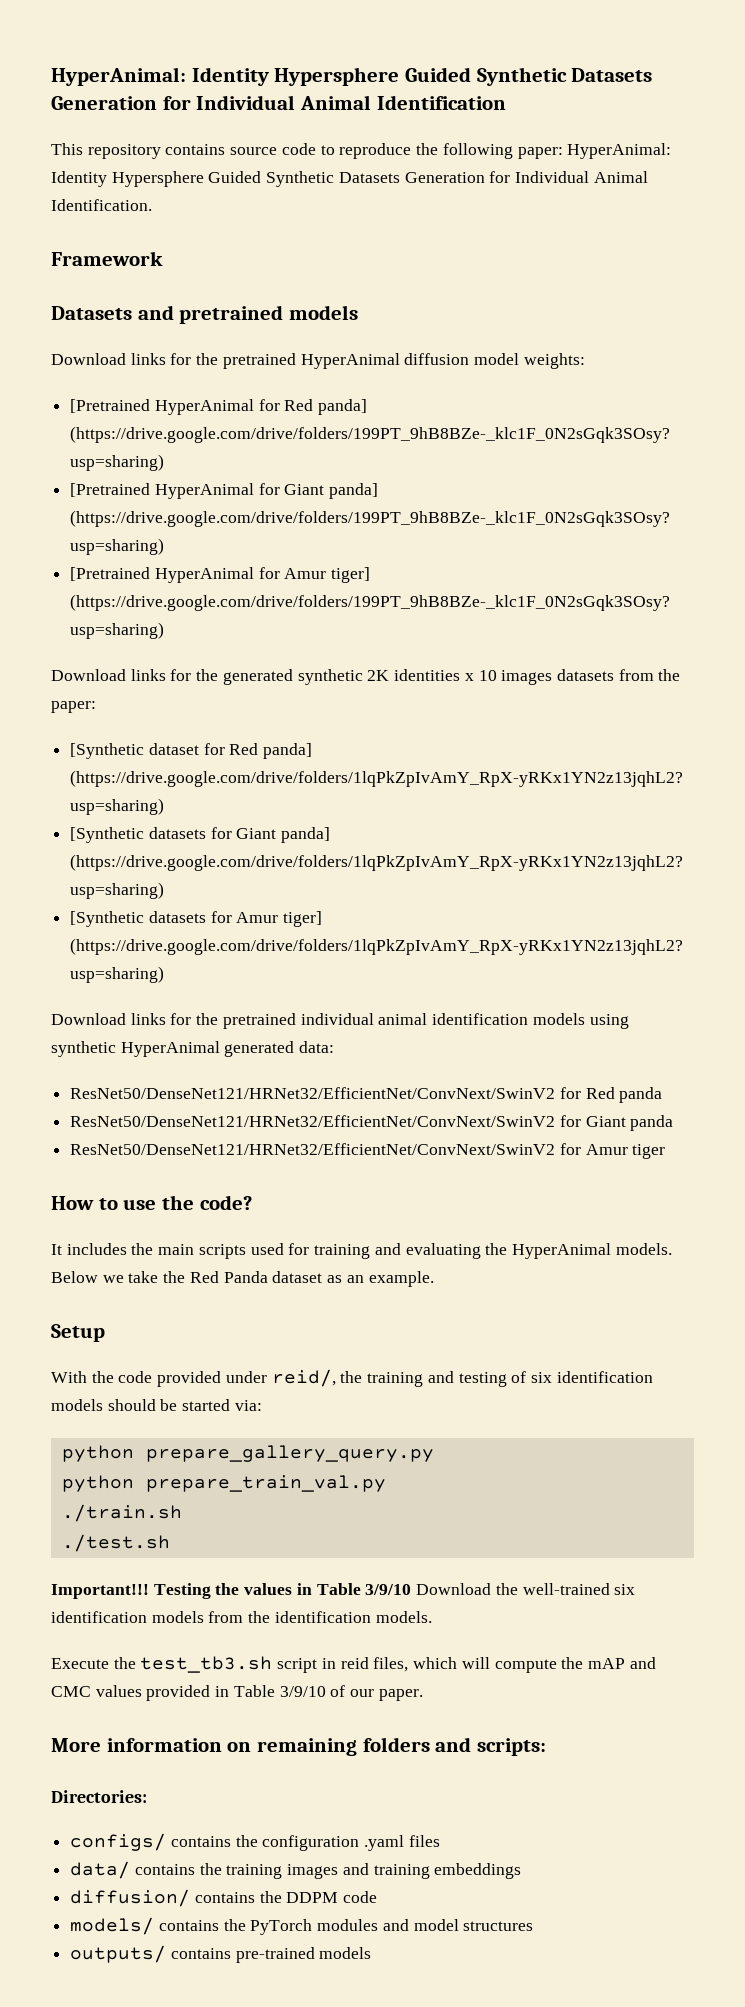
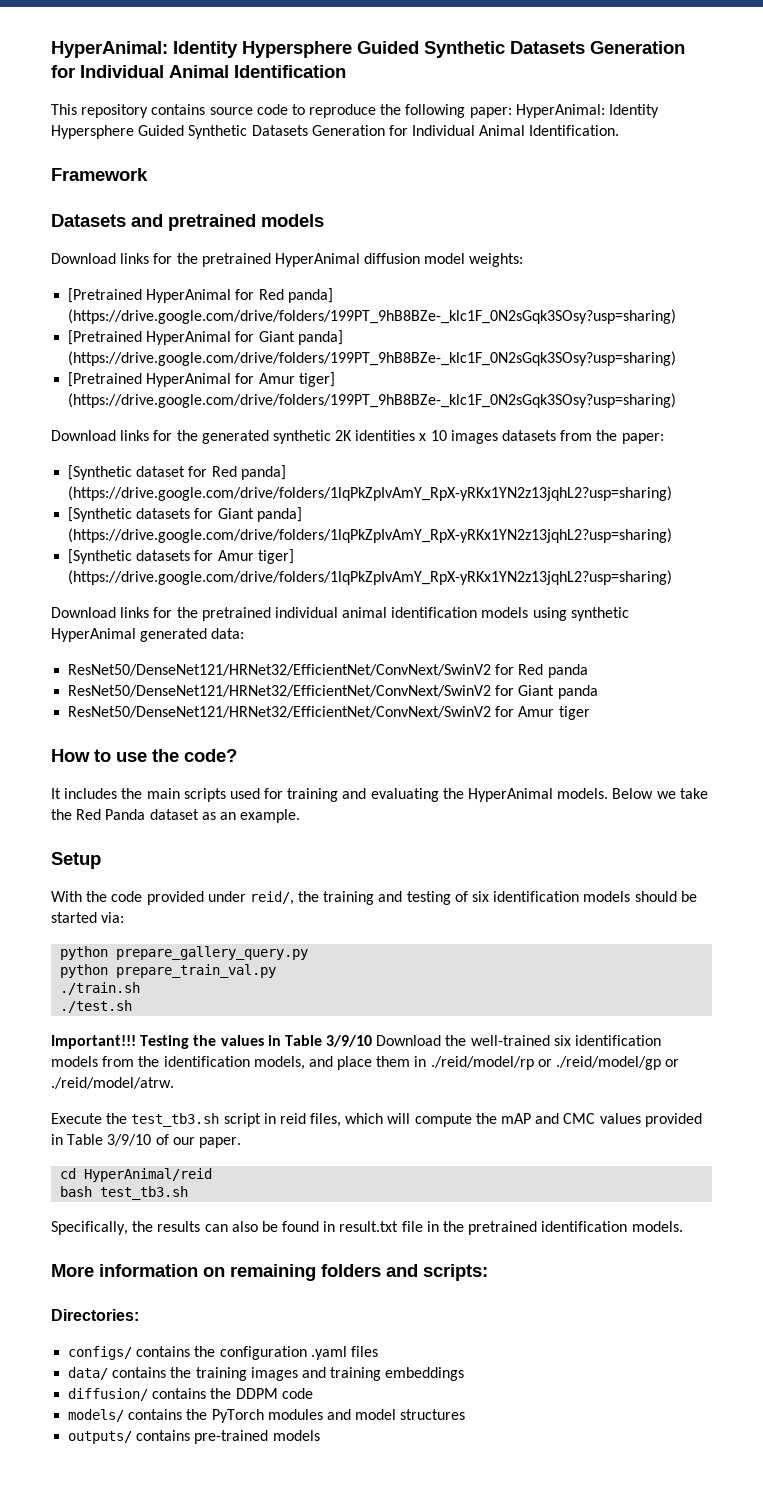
- Testing the values in Table 3/9/10 Download the well-trained six identification models from the identification models.
+ Testing the values in Table 3/9/10 Download the well-trained six identification models from the identification models, and place them in ./reid/model/rp or ./reid/model/gp or ./reid/model/atrw.
+ cd HyperAnimal/reid
+ bash test_tb3.sh
+ Specifically, the results can also be found in result.txt file in the pretrained identification models.

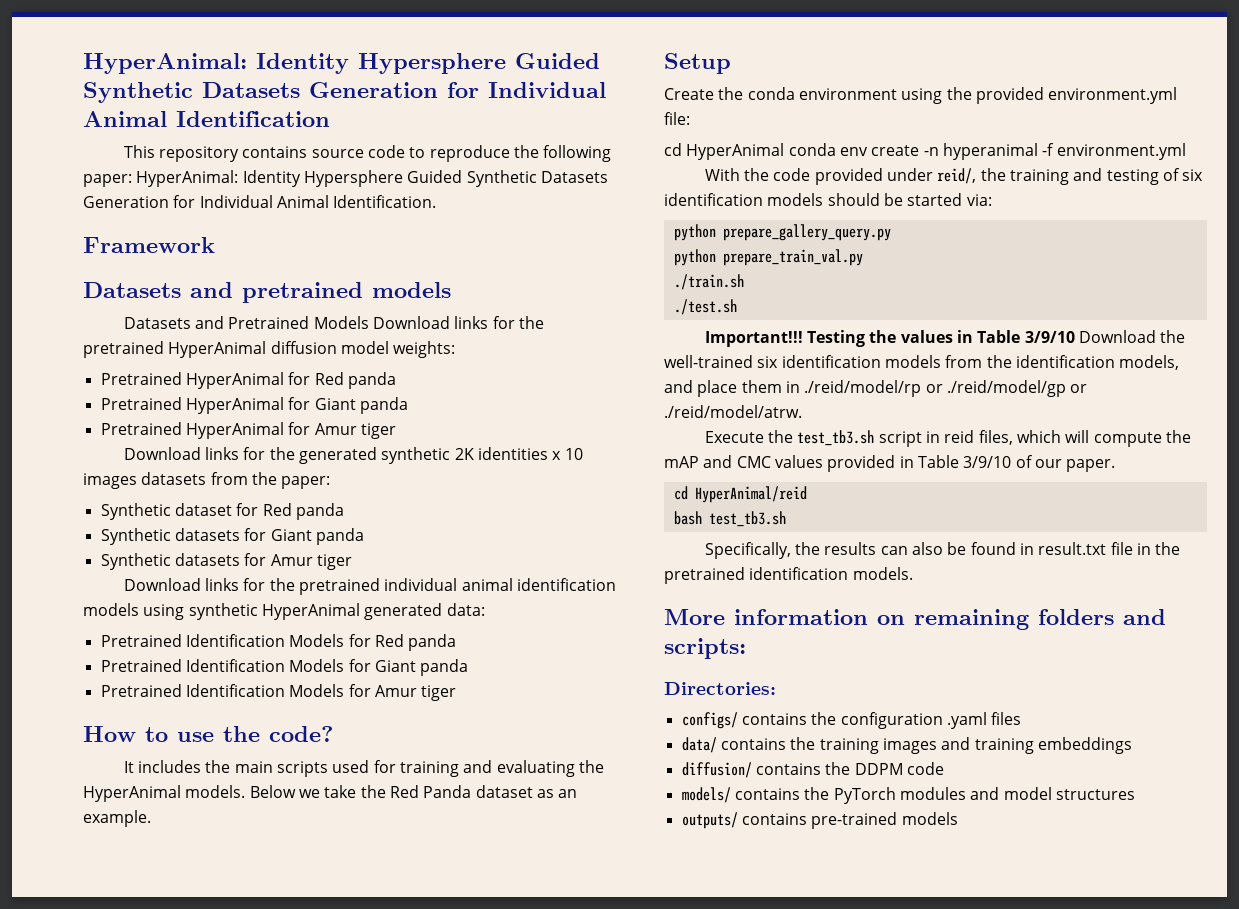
- Download links for the pretrained HyperAnimal diffusion model weights:
+ Datasets and Pretrained Models Download links for the pretrained HyperAnimal diffusion model weights:
- [Pretrained HyperAnimal for Red panda] (https://drive.google.com/drive/folders/199PT_9hB8BZe-_klc1F_0N2sGqk3SOsy?usp=sharing)
- [Pretrained HyperAnimal for Giant panda] (https://drive.google.com/drive/folders/199PT_9hB8BZe-_klc1F_0N2sGqk3SOsy?usp=sharing)
- [Pretrained HyperAnimal for Amur tiger] (https://drive.google.com/drive/folders/199PT_9hB8BZe-_klc1F_0N2sGqk3SOsy?usp=sharing)
+ Pretrained HyperAnimal for Red panda
+ Pretrained HyperAnimal for Giant panda
+ Pretrained HyperAnimal for Amur tiger
- [Synthetic dataset for Red panda] (https://drive.google.com/drive/folders/1lqPkZpIvAmY_RpX-yRKx1YN2z13jqhL2?usp=sharing)
- [Synthetic datasets for Giant panda] (https://drive.google.com/drive/folders/1lqPkZpIvAmY_RpX-yRKx1YN2z13jqhL2?usp=sharing)
- [Synthetic datasets for Amur tiger] (https://drive.google.com/drive/folders/1lqPkZpIvAmY_RpX-yRKx1YN2z13jqhL2?usp=sharing)
+ Synthetic dataset for Red panda
+ Synthetic datasets for Giant panda
+ Synthetic datasets for Amur tiger
- ResNet50/DenseNet121/HRNet32/EfficientNet/ConvNext/SwinV2 for Red panda
- ResNet50/DenseNet121/HRNet32/EfficientNet/ConvNext/SwinV2 for Giant panda
- ResNet50/DenseNet121/HRNet32/EfficientNet/ConvNext/SwinV2 for Amur tiger
+ Pretrained Identification Models for Red panda
+ Pretrained Identification Models for Giant panda
+ Pretrained Identification Models for Amur tiger
+ Create the conda environment using the provided environment.yml file:
+ cd HyperAnimal conda env create -n hyperanimal -f environment.yml

